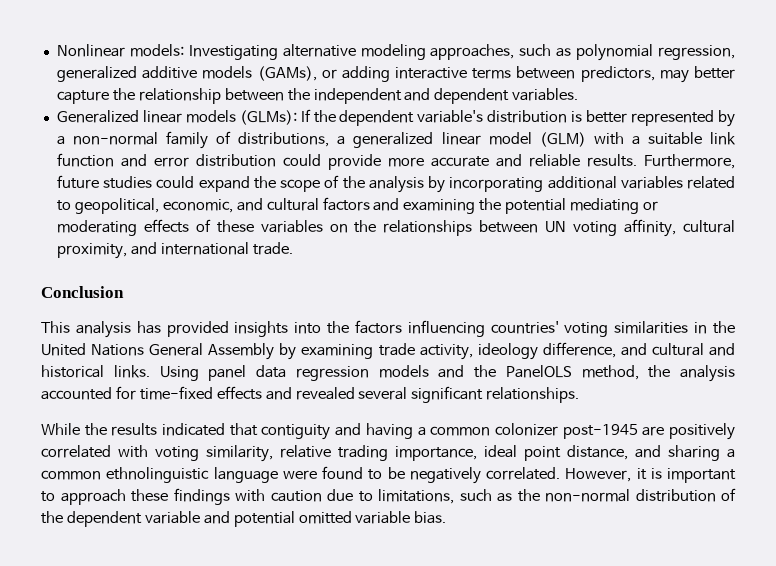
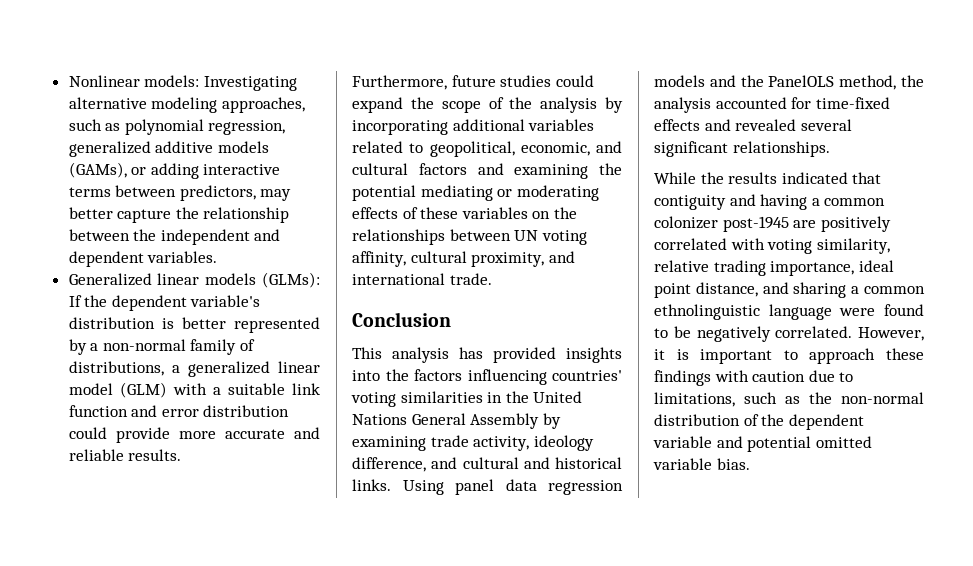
- If the dependent variable's distribution is better represented by a non-normal family of distributions, a generalized linear model (GLM) with a suitable link function and error distribution could provide more accurate and reliable results. Furthermore, future studies could expand the scope of the analysis by incorporating additional variables related to geopolitical, economic, and cultural factors and examining the potential mediating or moderating effects of these variables on the relationships between UN voting affinity, cultural proximity, and international trade.
+ If the dependent variable's distribution is better represented by a non-normal family of distributions, a generalized linear model (GLM) with a suitable link function and error distribution could provide more accurate and reliable results.
+ Furthermore, future studies could expand the scope of the analysis by incorporating additional variables related to geopolitical, economic, and cultural factors and examining the potential mediating or moderating effects of these variables on the relationships between UN voting affinity, cultural proximity, and international trade.

